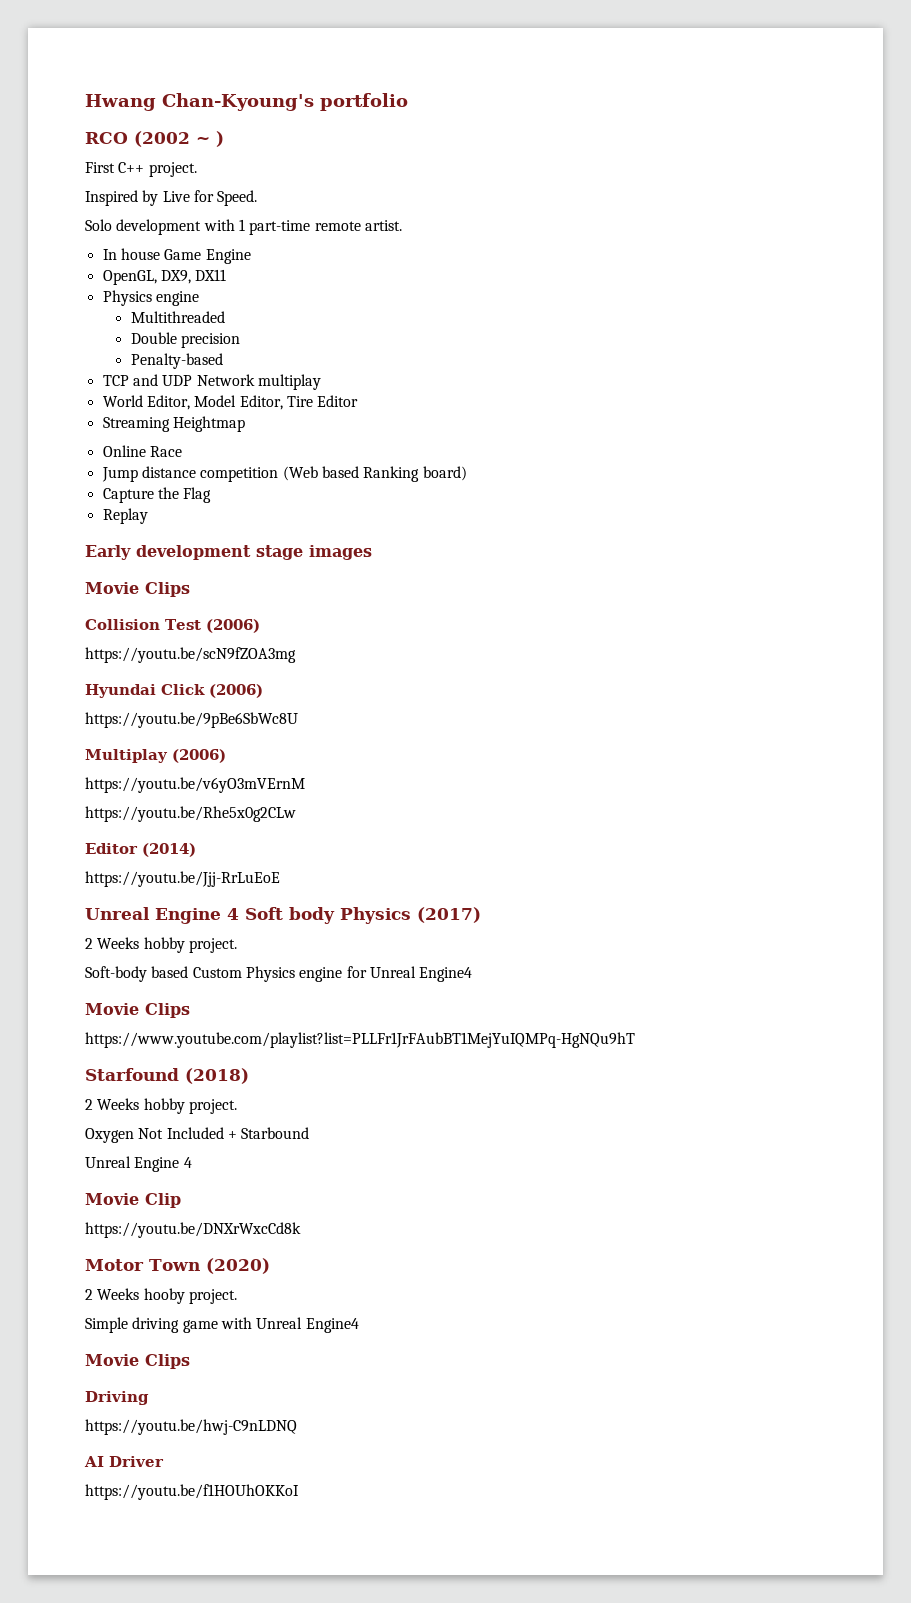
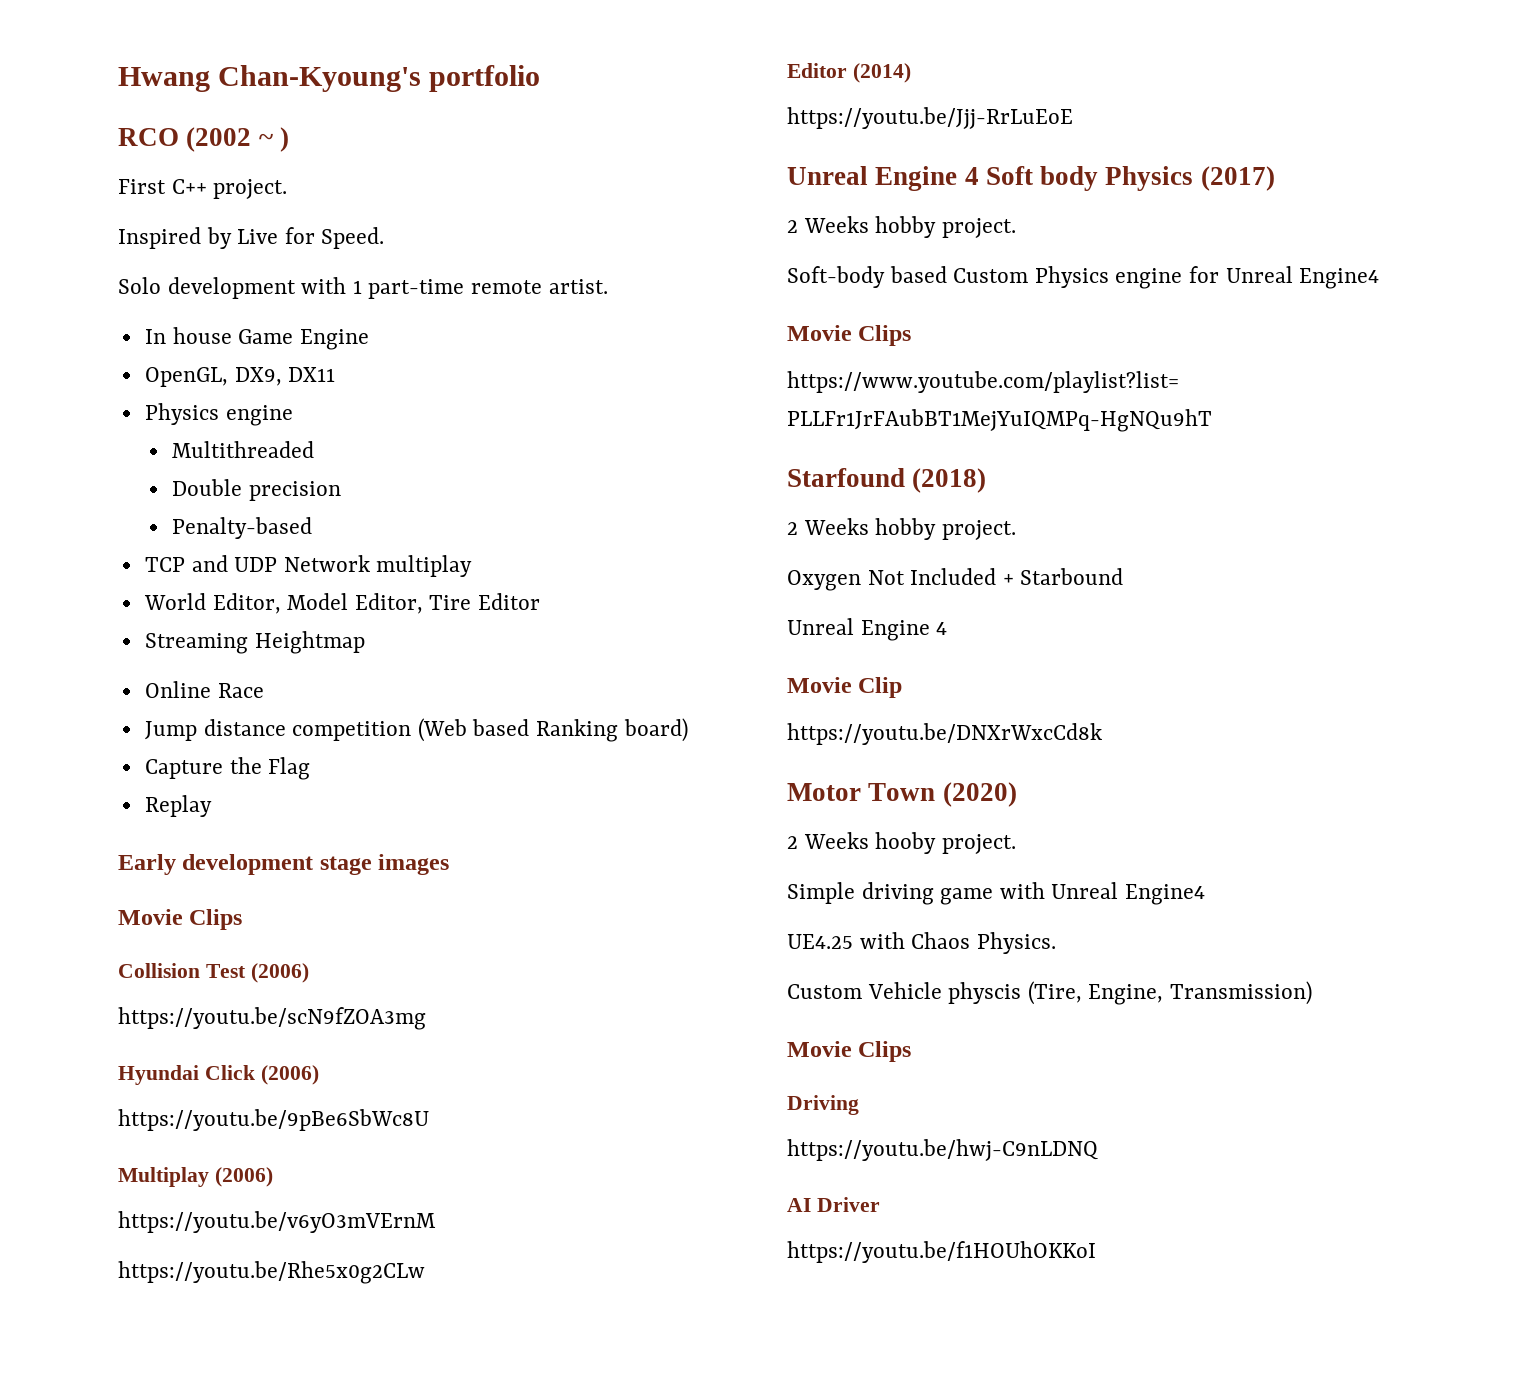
+ UE4.25 with Chaos Physics.
+ Custom Vehicle physcis (Tire, Engine, Transmission)

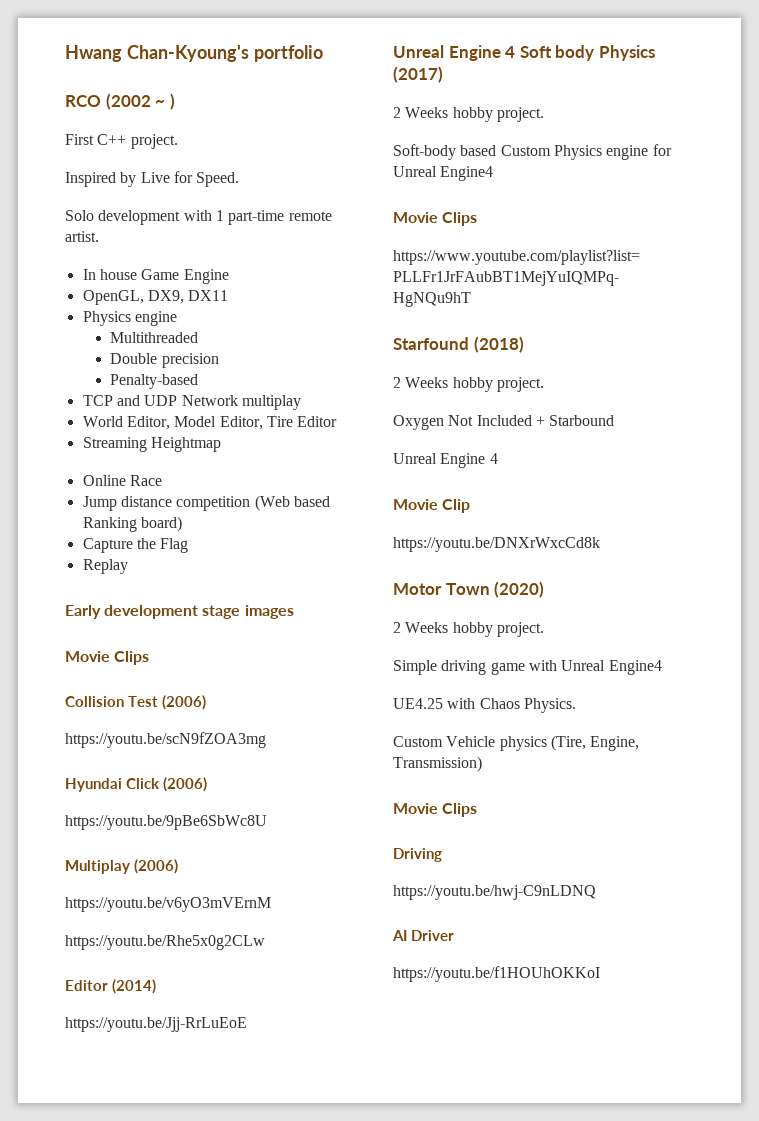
  Motor Town (2020)
- 2 Weeks hooby project.
+ 2 Weeks hobby project.
- Custom Vehicle physcis (Tire, Engine, Transmission)
+ Custom Vehicle physics (Tire, Engine, Transmission)

